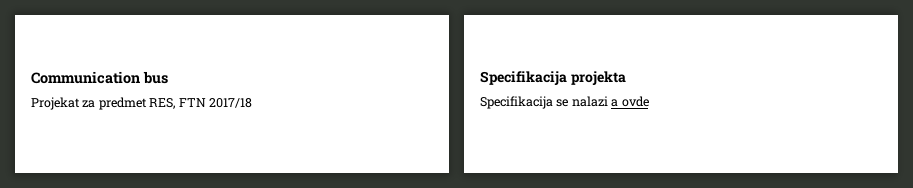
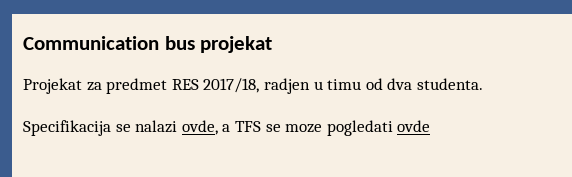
- Communication bus
+ Communication bus projekat
- Projekat za predmet RES, FTN 2017/18
- Specifikacija projekta
- Specifikacija se nalazi a ovde
+ Projekat za predmet RES 2017/18, radjen u timu od dva studenta.
+ Specifikacija se nalazi ovde, a TFS se moze pogledati ovde

